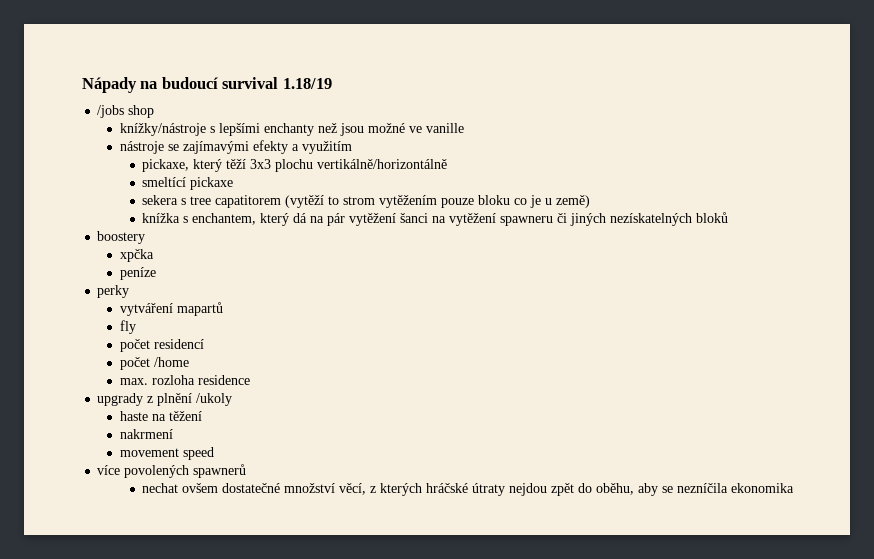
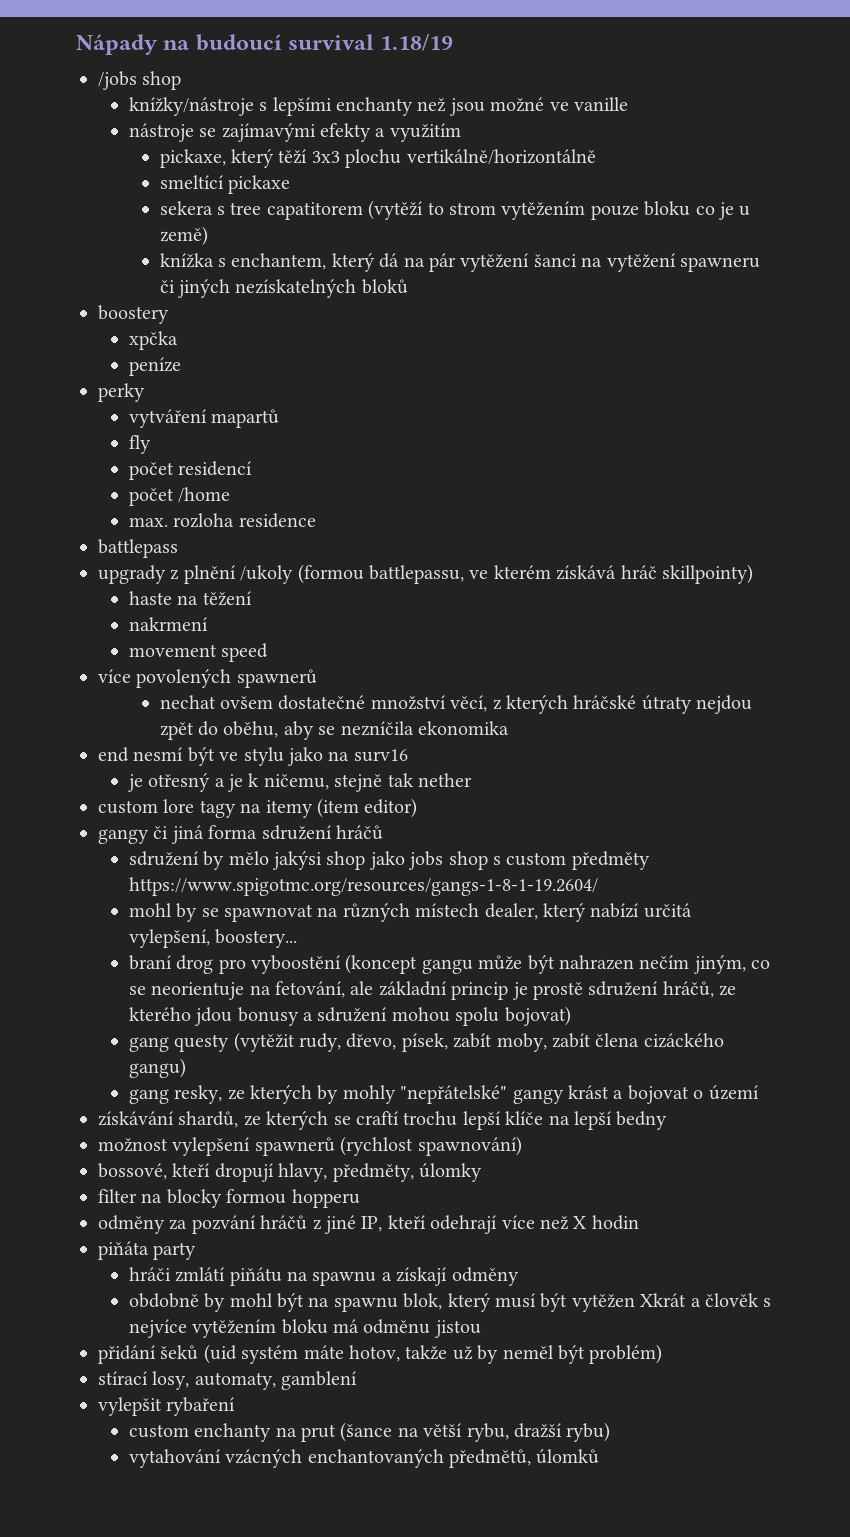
+ battlepass
- upgrady z plnění /ukoly
+ upgrady z plnění /ukoly (formou battlepassu, ve kterém získává hráč skillpointy)
+ end nesmí být ve stylu jako na surv16
+ je otřesný a je k ničemu, stejně tak nether
+ custom lore tagy na itemy (item editor)
+ gangy či jiná forma sdružení hráčů
+ sdružení by mělo jakýsi shop jako jobs shop s custom předměty https://www.spigotmc.org/resources/gangs-1-8-1-19.2604/
+ mohl by se spawnovat na různých místech dealer, který nabízí určitá vylepšení, boostery...
+ braní drog pro vyboostění (koncept gangu může být nahrazen nečím jiným, co se neorientuje na fetování, ale základní princip je prostě sdružení hráčů, ze kterého jdou bonusy a sdružení mohou spolu bojovat)
+ gang questy (vytěžit rudy, dřevo, písek, zabít moby, zabít člena cizáckého gangu)
+ gang resky, ze kterých by mohly "nepřátelské" gangy krást a bojovat o území
+ získávání shardů, ze kterých se craftí trochu lepší klíče na lepší bedny
+ možnost vylepšení spawnerů (rychlost spawnování)
+ bossové, kteří dropují hlavy, předměty, úlomky
+ filter na blocky formou hopperu
+ odměny za pozvání hráčů z jiné IP, kteří odehrají více než X hodin
+ piňáta party
+ hráči zmlátí piňátu na spawnu a získají odměny
+ obdobně by mohl být na spawnu blok, který musí být vytěžen Xkrát a člověk s nejvíce vytěžením bloku má odměnu jistou
+ přidání šeků (uid systém máte hotov, takže už by neměl být problém)
+ stírací losy, automaty, gamblení
+ vylepšit rybaření
+ custom enchanty na prut (šance na větší rybu, dražší rybu)
+ vytahování vzácných enchantovaných předmětů, úlomků

